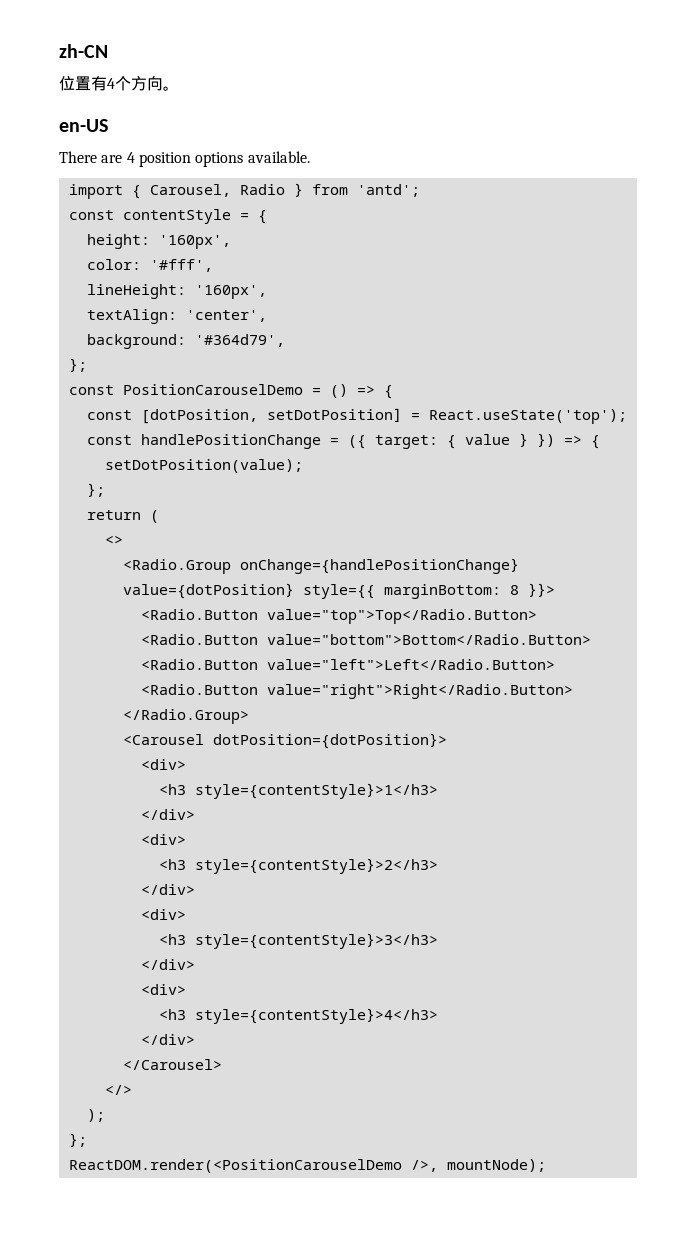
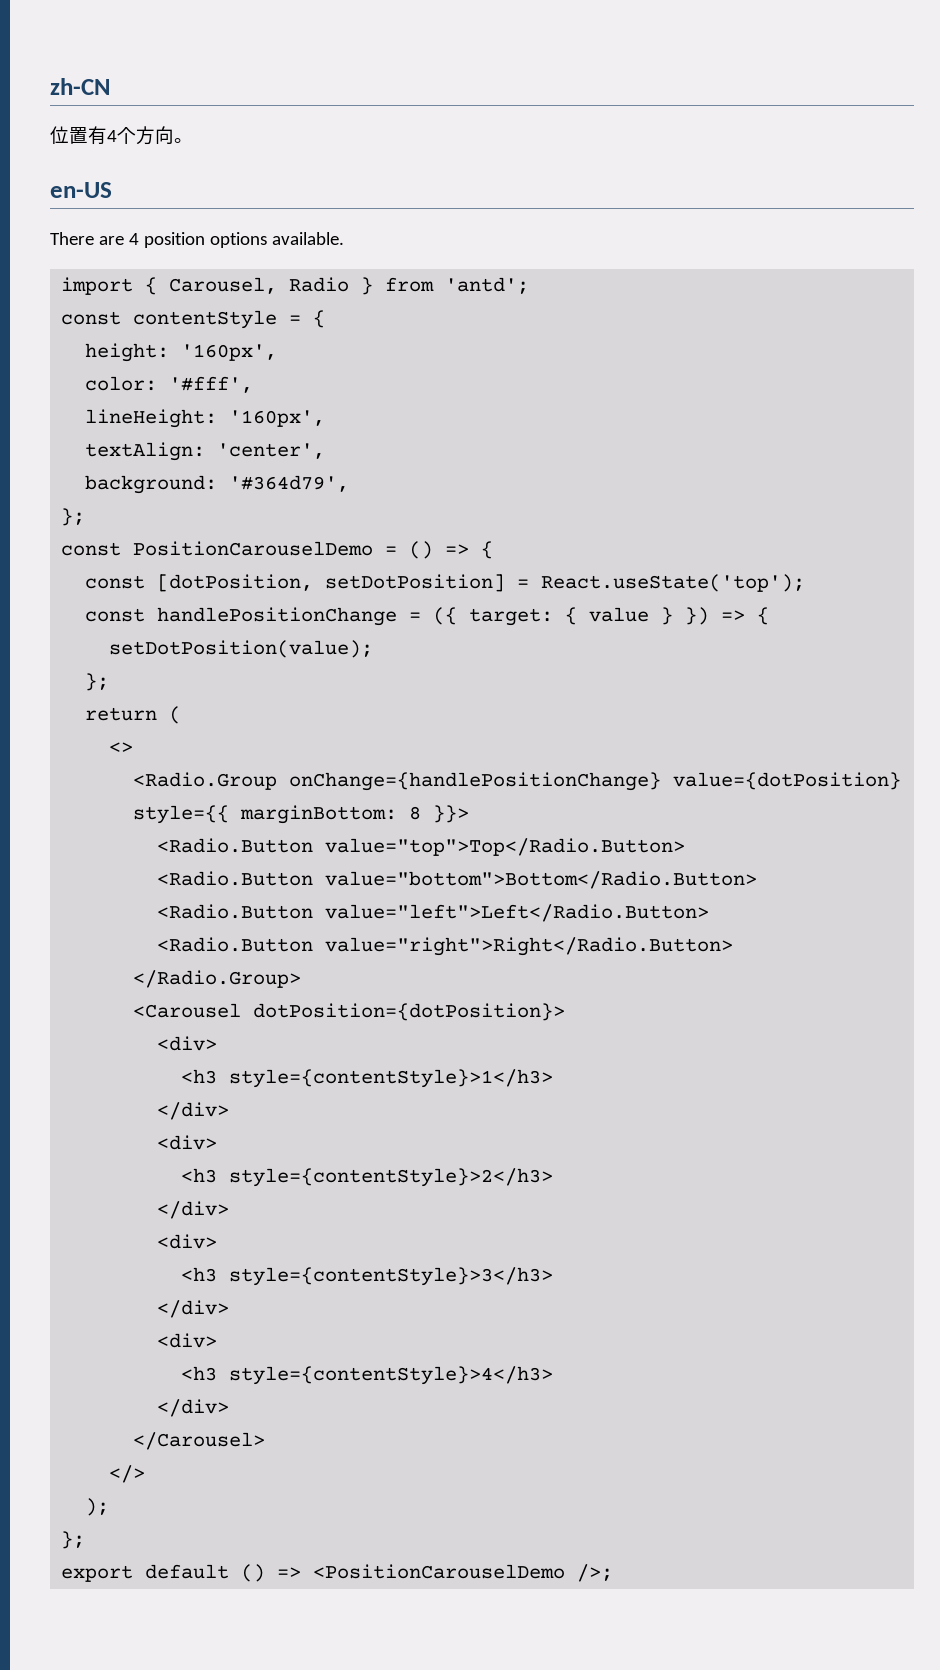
- ReactDOM.render(<PositionCarouselDemo />, mountNode);
+ export default () => <PositionCarouselDemo />;

